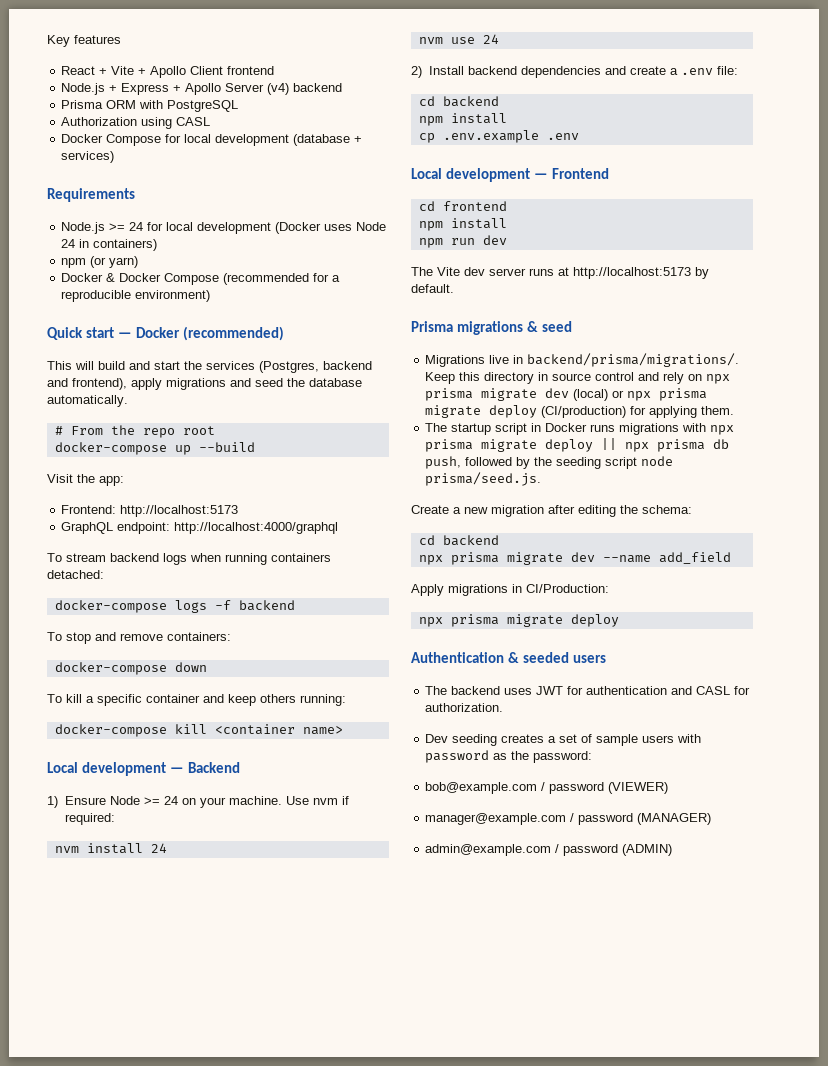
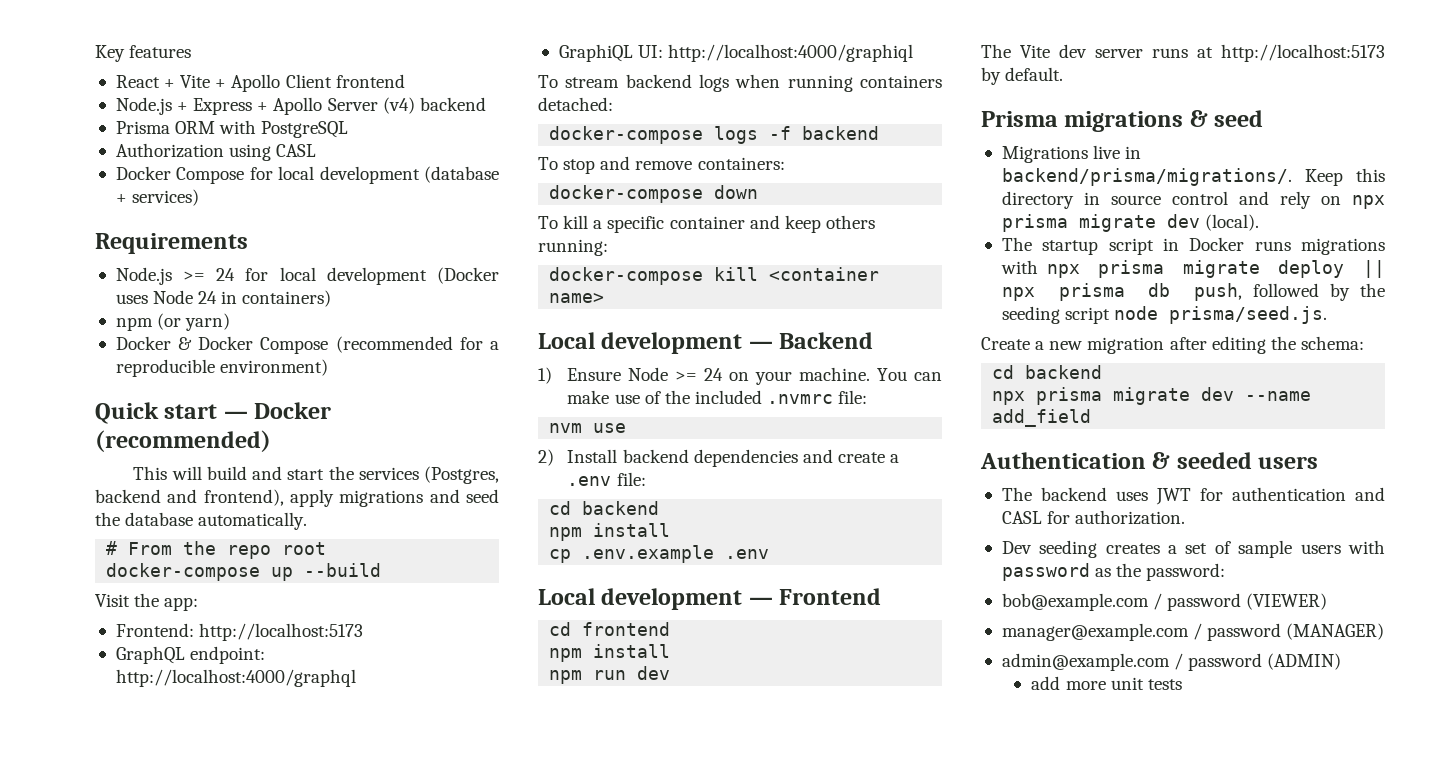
+ GraphiQL UI: http://localhost:4000/graphiql
- Use nvm if required:
- nvm install 24
+ You can make use of the included .nvmrc file:
- nvm use 24
+ nvm use
- Keep this directory in source control and rely on npx prisma migrate dev (local) or npx prisma migrate deploy (CI/production) for applying them.
+ Keep this directory in source control and rely on npx prisma migrate dev (local).
- Apply migrations in CI/Production:
- npx prisma migrate deploy
+ add more unit tests

